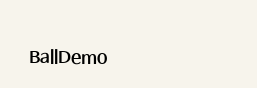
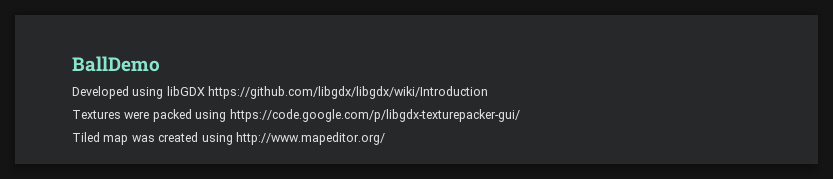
+ Developed using libGDX https://github.com/libgdx/libgdx/wiki/Introduction
+ Textures were packed using https://code.google.com/p/libgdx-texturepacker-gui/
+ Tiled map was created using http://www.mapeditor.org/

